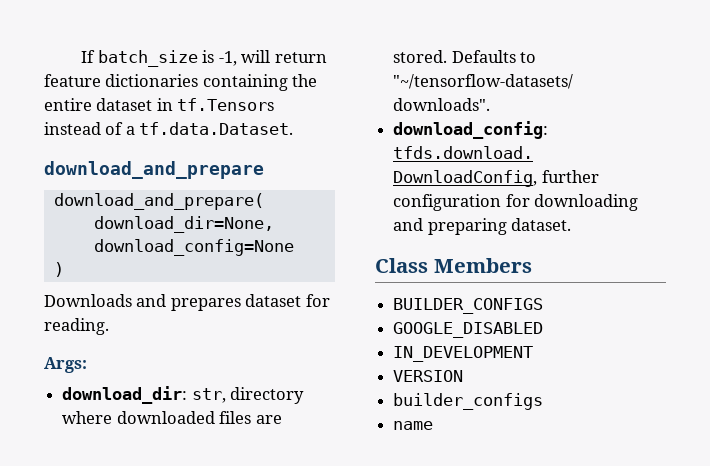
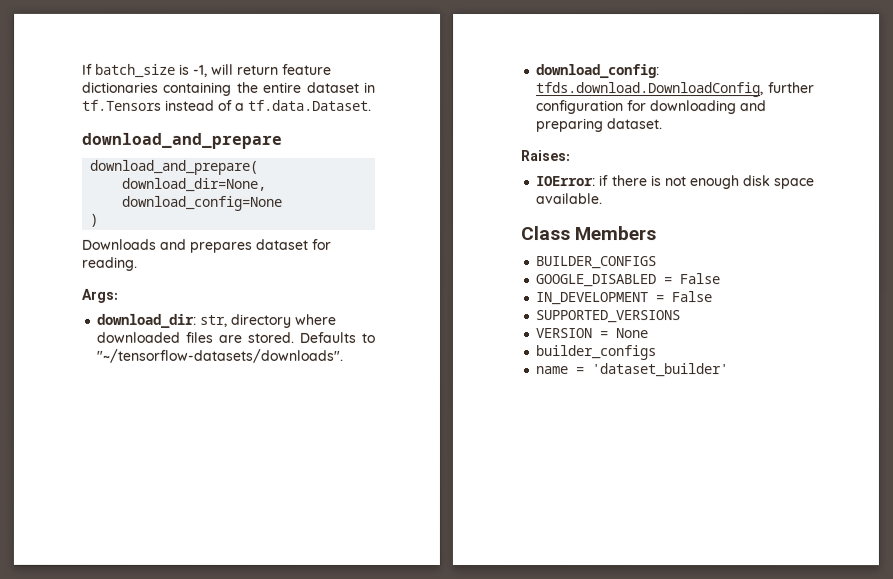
+ Raises:
+ IOError: if there is not enough disk space available.
- GOOGLE_DISABLED
+ GOOGLE_DISABLED = False
- IN_DEVELOPMENT
+ IN_DEVELOPMENT = False
+ SUPPORTED_VERSIONS
- VERSION
+ VERSION = None
- name
+ name = 'dataset_builder'

